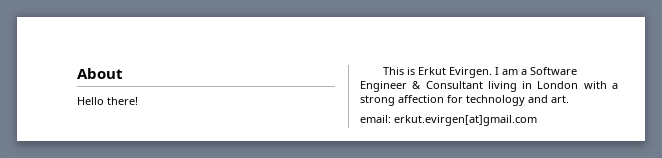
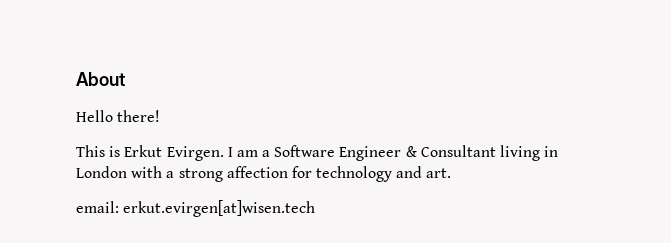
- email: erkut.evirgen[at]gmail.com
+ email: erkut.evirgen[at]wisen.tech

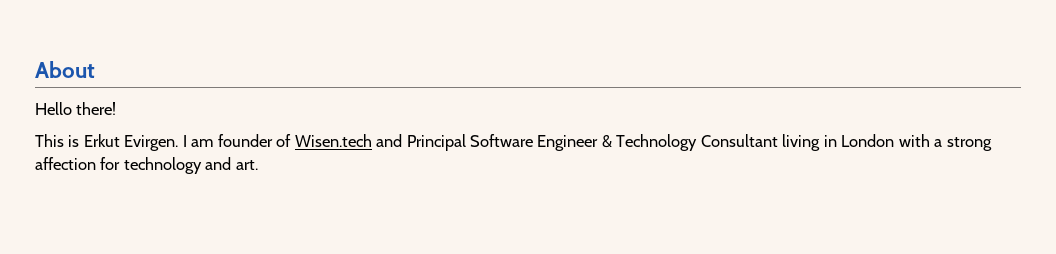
- I am a Software Engineer & Consultant living in London with a strong affection for technology and art.
+ I am founder of Wisen.tech and Principal Software Engineer & Technology Consultant living in London with a strong affection for technology and art.
- email: erkut.evirgen[at]wisen.tech

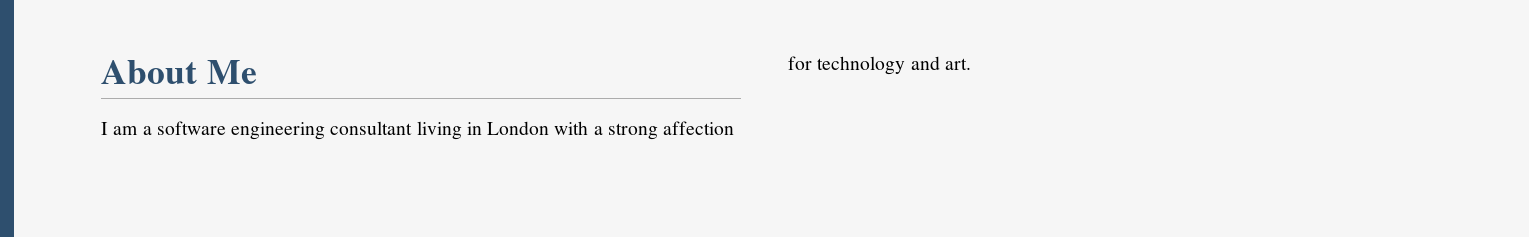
- About
- Hello there!
- This is Erkut Evirgen. I am founder of Wisen.tech and Principal Software Engineer & Technology Consultant living in London with a strong affection for technology and art.
+ About Me
+ I am a software engineering consultant living in London with a strong affection for technology and art.

